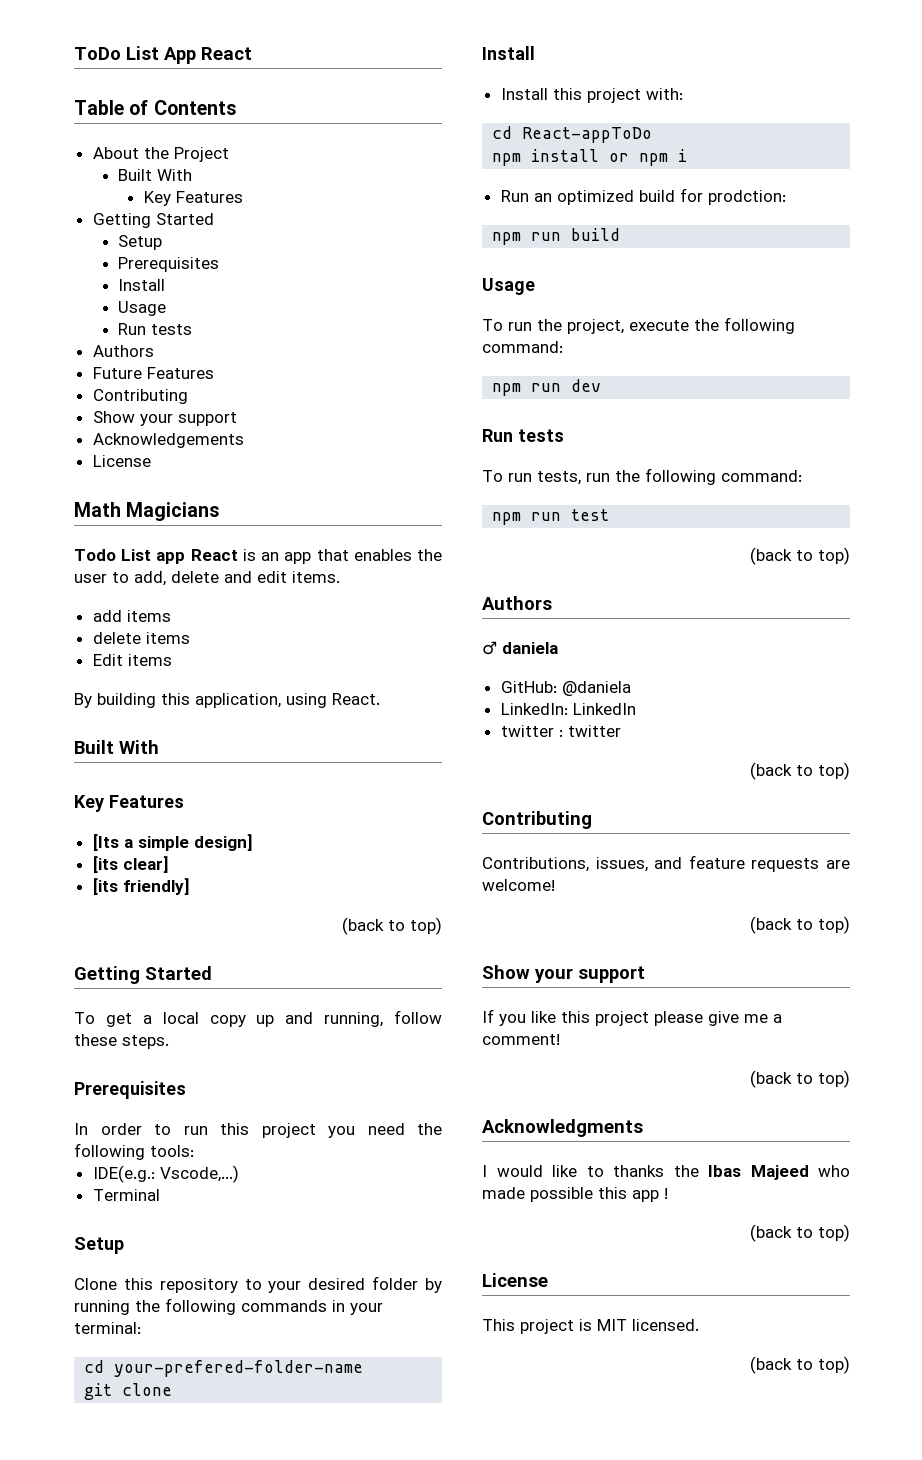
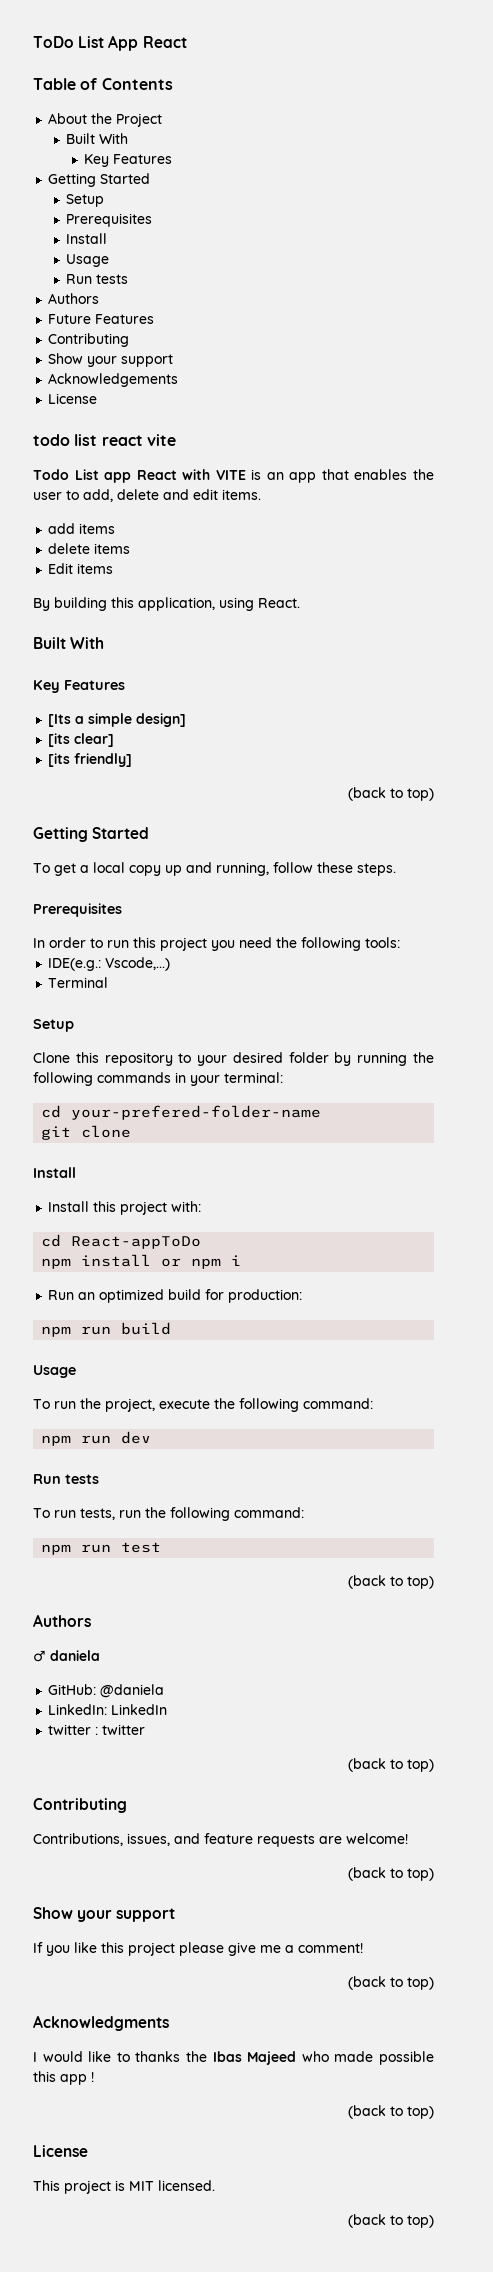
- Math Magicians
+ todo list react vite
- Todo List app React is an app that enables the user to add, delete and edit items.
+ Todo List app React with VITE is an app that enables the user to add, delete and edit items.
- Run an optimized build for prodction:
+ Run an optimized build for production:

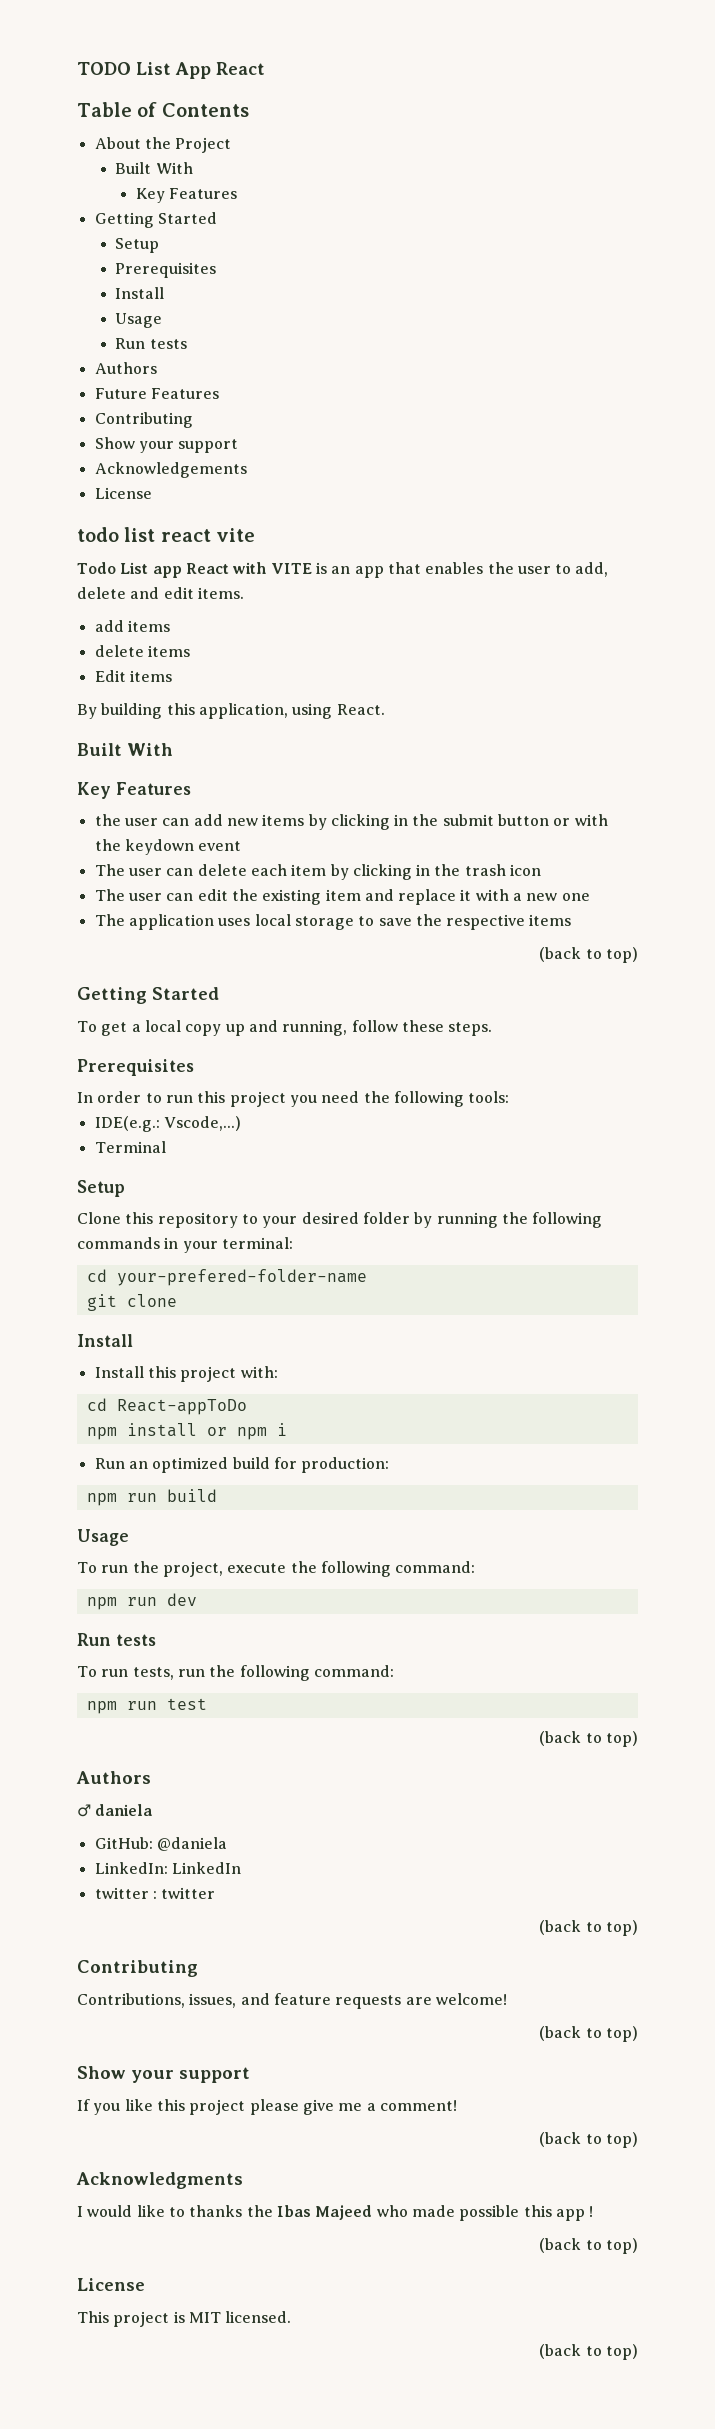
- ToDo List App React
+ TODO List App React
- [Its a simple design]
- [its clear]
- [its friendly]
+ the user can add new items by clicking in the submit button or with the keydown event
+ The user can delete each item by clicking in the trash icon
+ The user can edit the existing item and replace it with a new one
+ The application uses local storage to save the respective items

